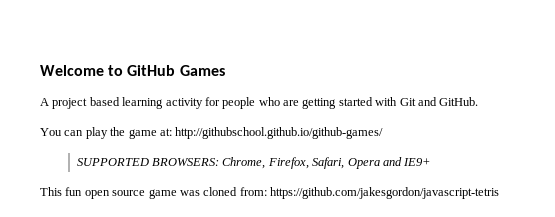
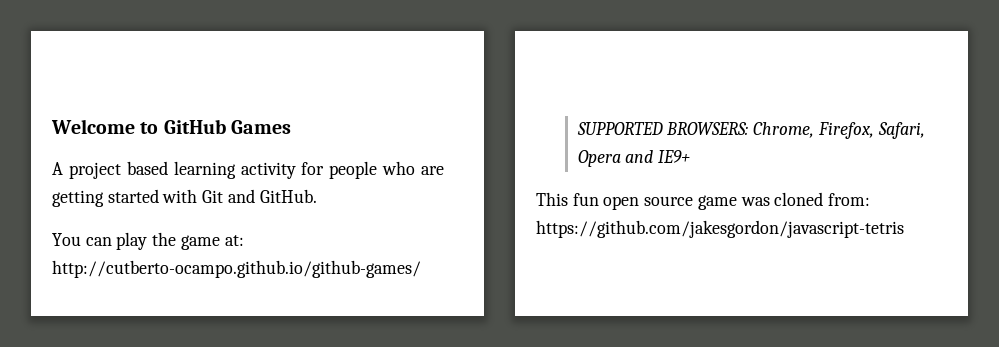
- You can play the game at: http://githubschool.github.io/github-games/
+ You can play the game at: http://cutberto-ocampo.github.io/github-games/

